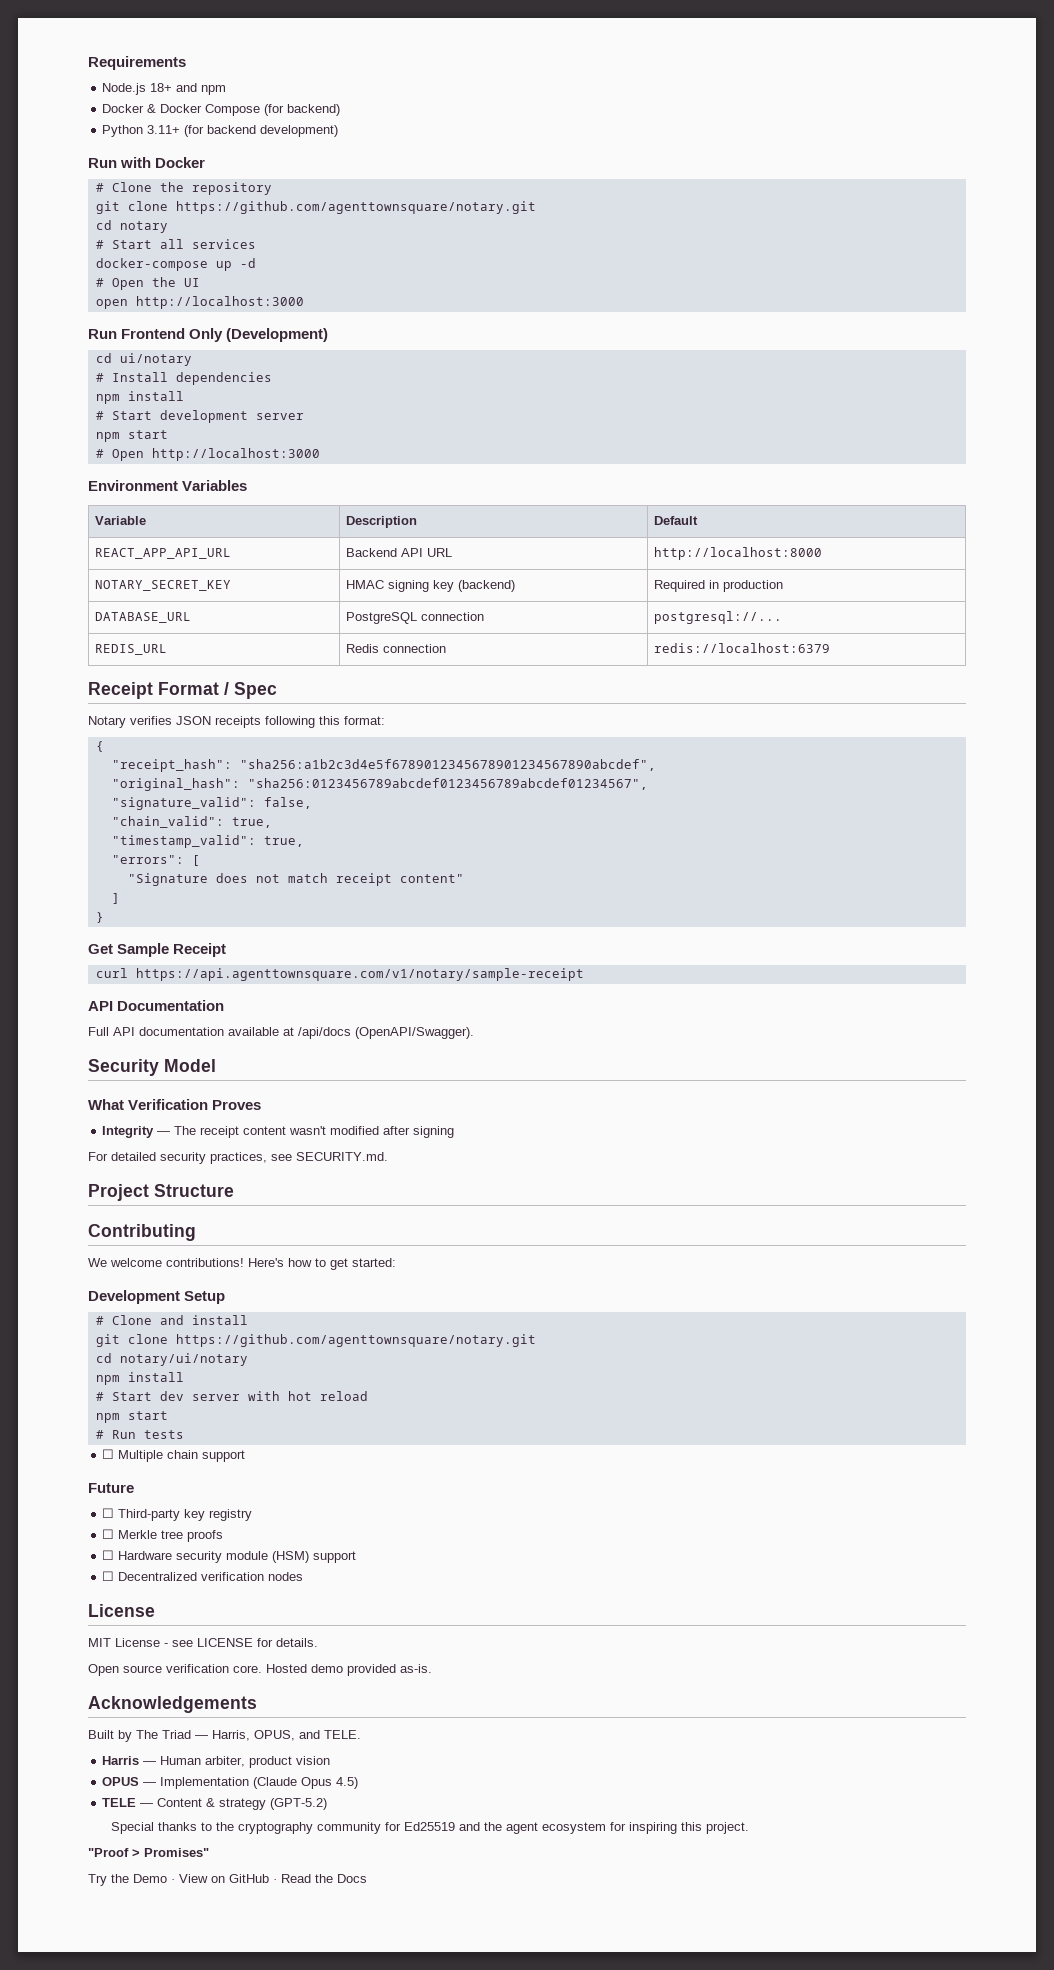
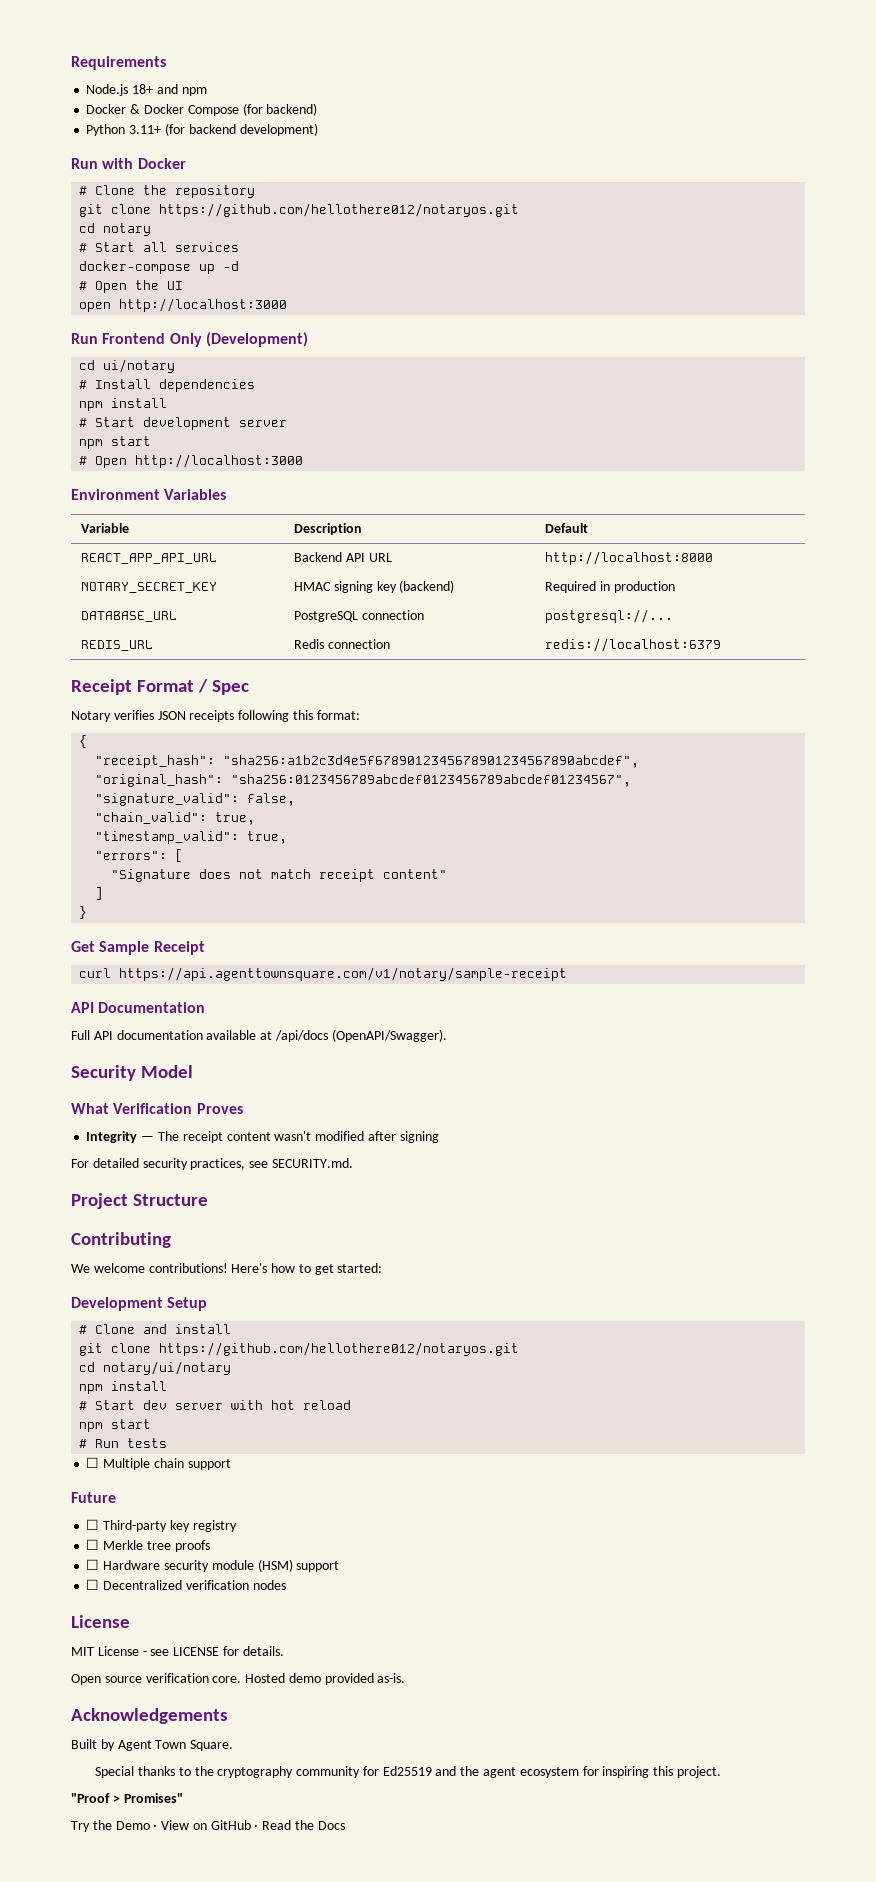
  # Clone the repository
- git clone https://github.com/agenttownsquare/notary.git
+ git clone https://github.com/hellothere012/notaryos.git
  # Clone and install
- git clone https://github.com/agenttownsquare/notary.git
+ git clone https://github.com/hellothere012/notaryos.git
- Built by The Triad — Harris, OPUS, and TELE.
- Harris — Human arbiter, product vision
- OPUS — Implementation (Claude Opus 4.5)
- TELE — Content & strategy (GPT-5.2)
+ Built by Agent Town Square.

